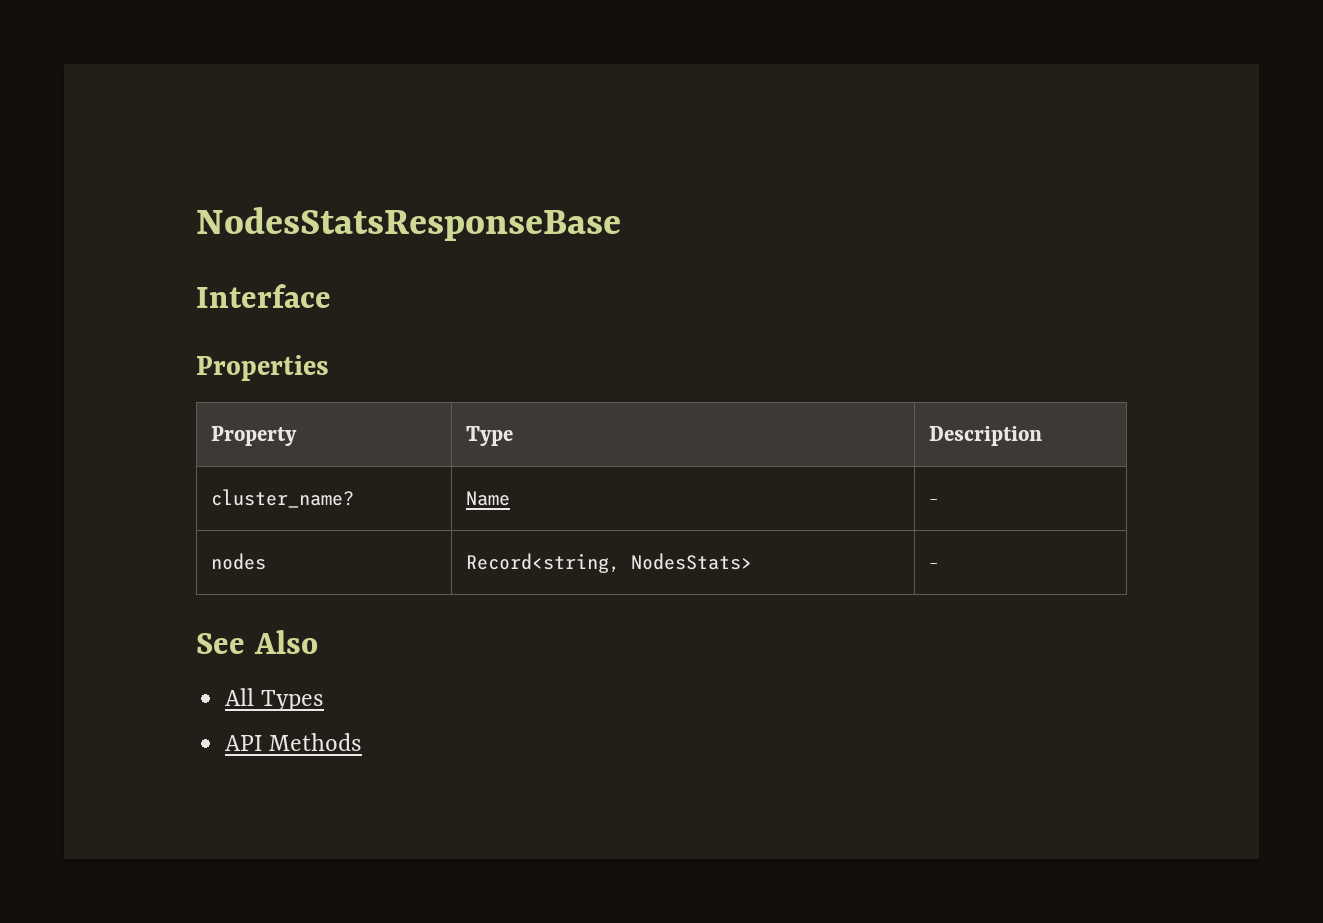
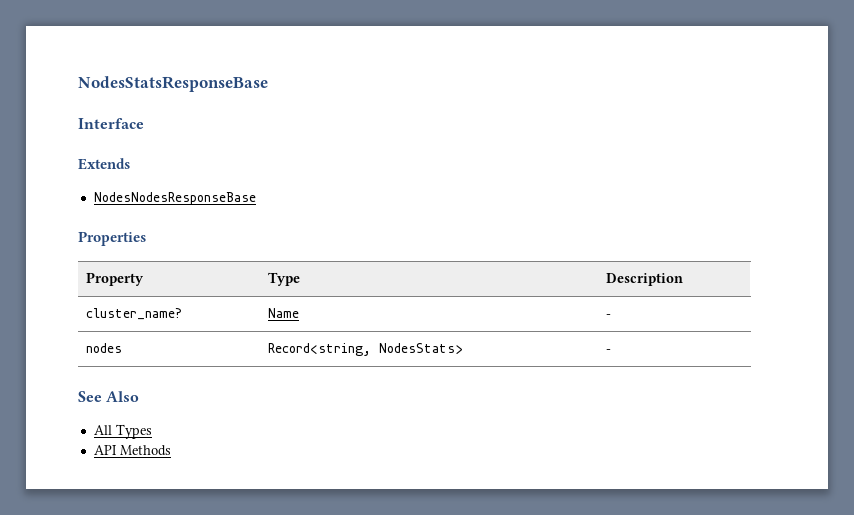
+ Extends
+ NodesNodesResponseBase

